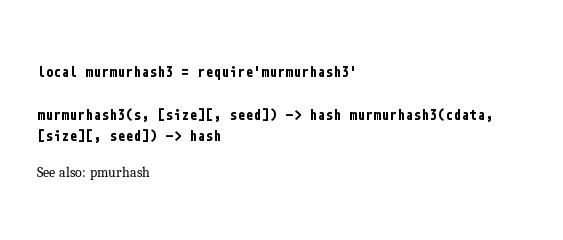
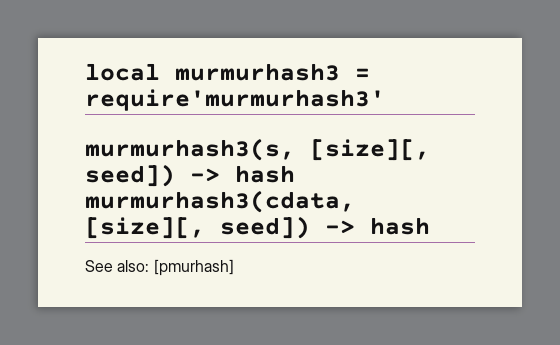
- See also: pmurhash
+ See also: [pmurhash]

